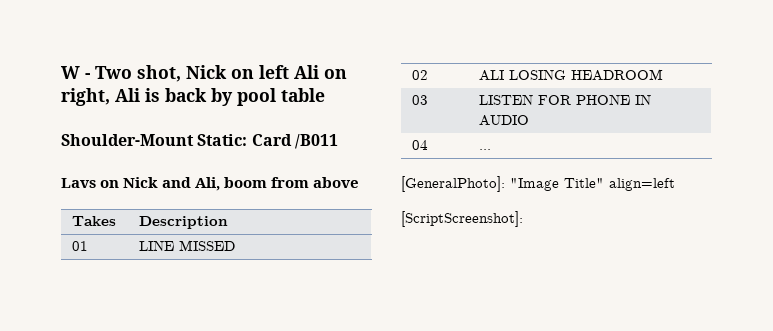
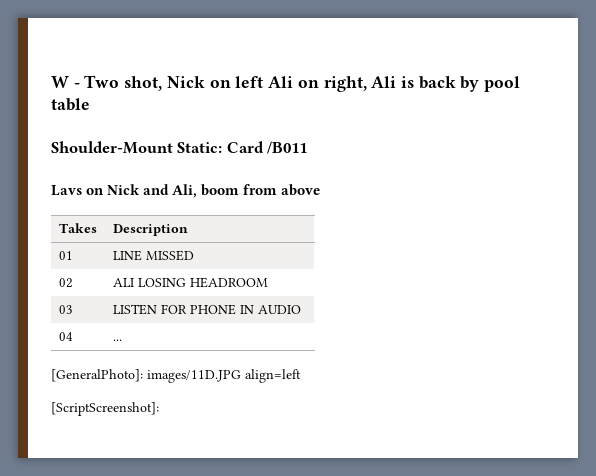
- [GeneralPhoto]: "Image Title" align=left
+ [GeneralPhoto]: images/11D.JPG align=left

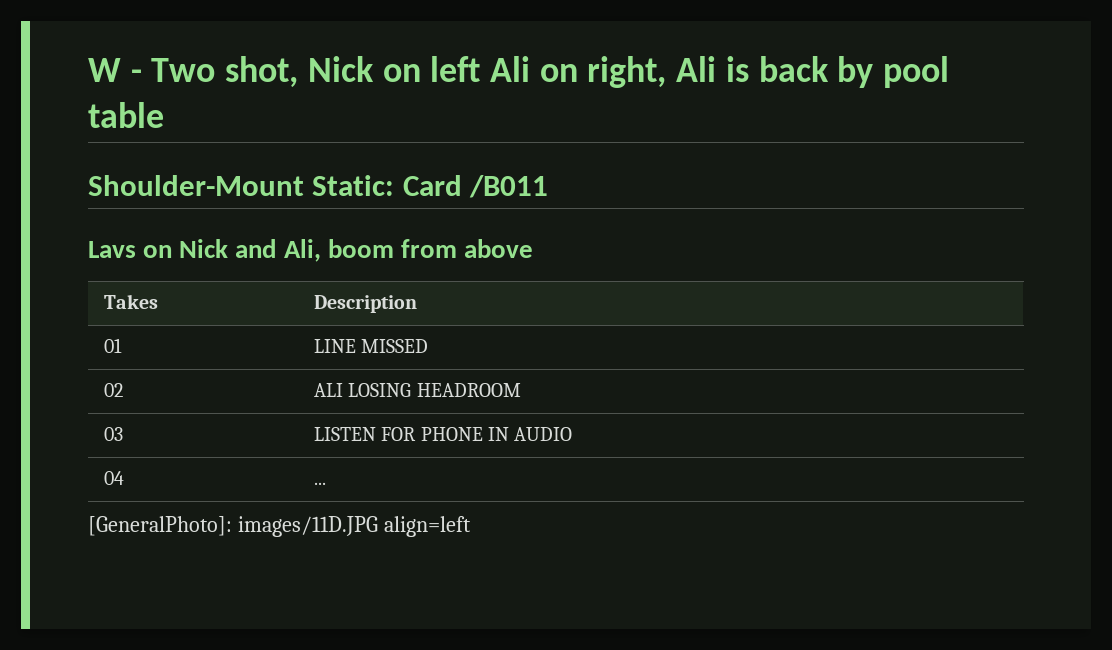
- [ScriptScreenshot]:

